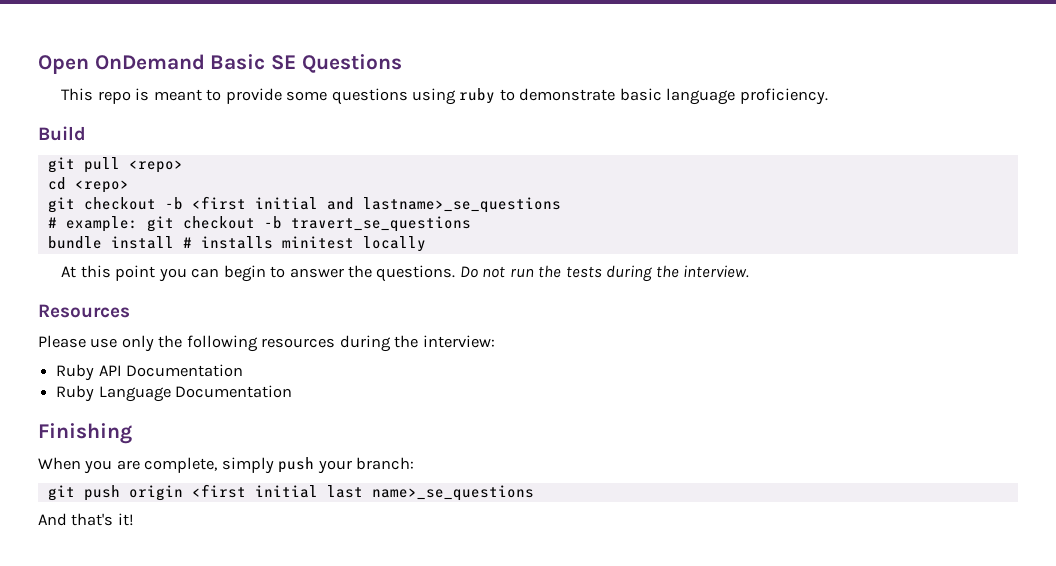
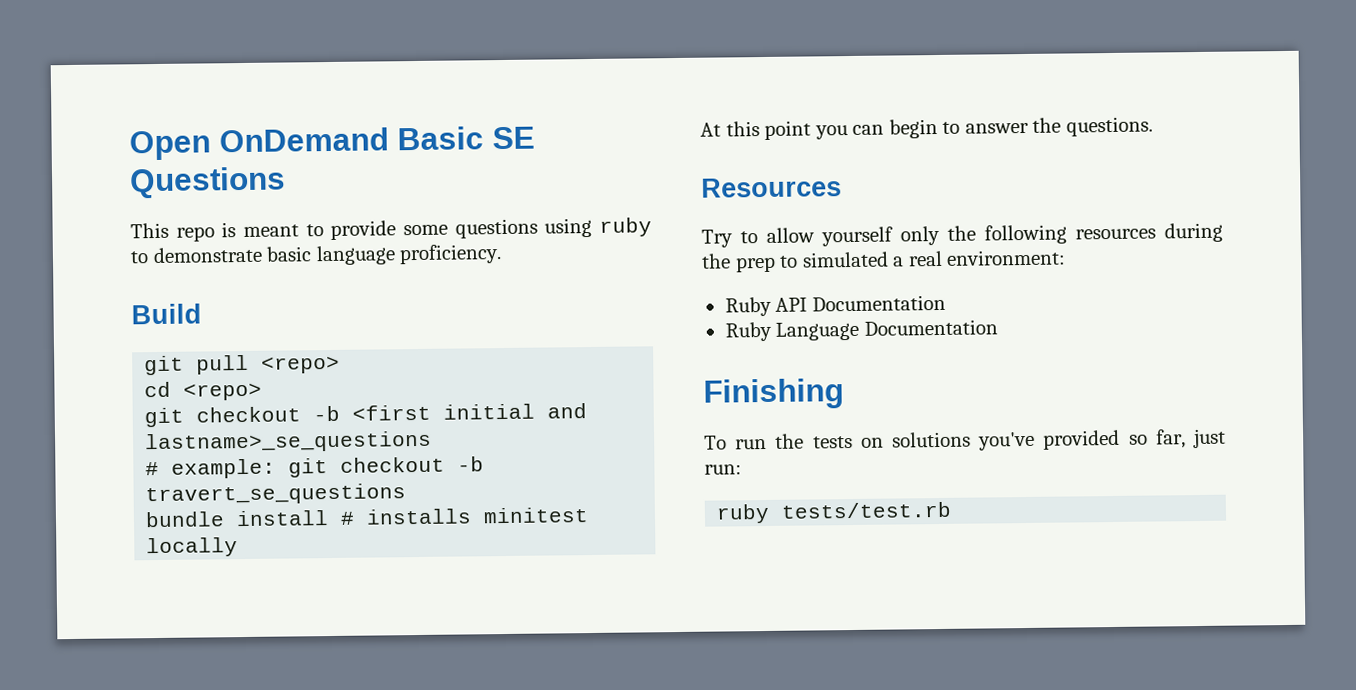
- At this point you can begin to answer the questions. Do not run the tests during the interview.
+ At this point you can begin to answer the questions.
  Resources
- Please use only the following resources during the interview:
+ Try to allow yourself only the following resources during the prep to simulated a real environment:
- When you are complete, simply push your branch:
- git push origin <first initial last name>_se_questions
- And that's it!
+ To run the tests on solutions you've provided so far, just run:
+ ruby tests/test.rb

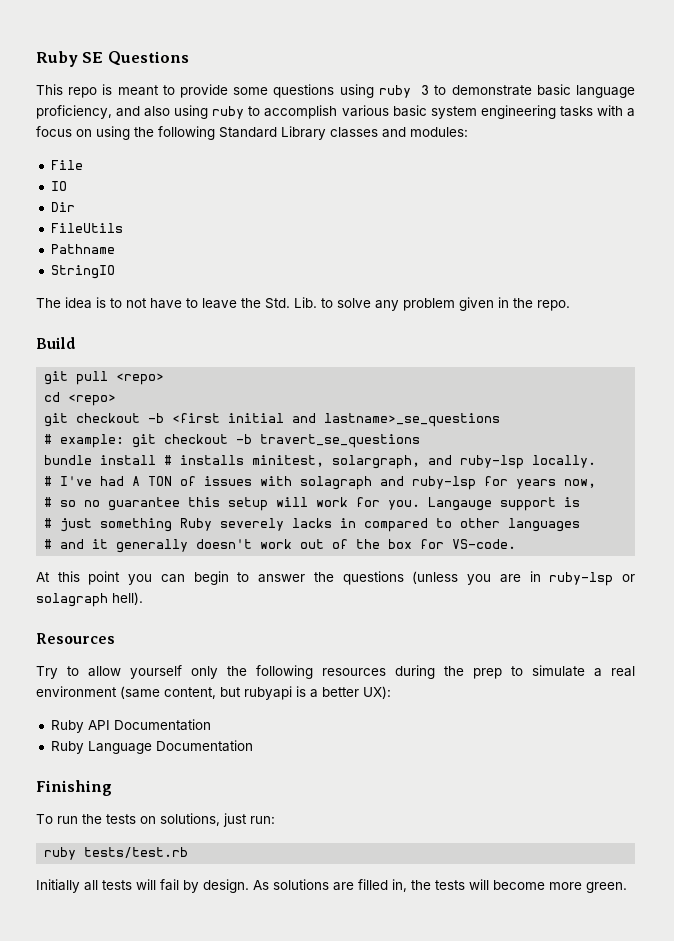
- Open OnDemand Basic SE Questions
+ Ruby SE Questions
- This repo is meant to provide some questions using ruby to demonstrate basic language proficiency.
+ This repo is meant to provide some questions using ruby 3 to demonstrate basic language proficiency, and also using ruby to accomplish various basic system engineering tasks with a focus on using the following Standard Library classes and modules:
+ File
+ IO
+ Dir
+ FileUtils
+ Pathname
+ StringIO
+ The idea is to not have to leave the Std. Lib. to solve any problem given in the repo.
- bundle install # installs minitest locally
+ bundle install # installs minitest, solargraph, and ruby-lsp locally.
+ # I've had A TON of issues with solagraph and ruby-lsp for years now,
+ # so no guarantee this setup will work for you. Langauge support is
+ # just something Ruby severely lacks in compared to other languages
+ # and it generally doesn't work out of the box for VS-code.
- At this point you can begin to answer the questions.
+ At this point you can begin to answer the questions (unless you are in ruby-lsp or solagraph hell).
- Try to allow yourself only the following resources during the prep to simulated a real environment:
+ Try to allow yourself only the following resources during the prep to simulate a real environment (same content, but rubyapi is a better UX):
- To run the tests on solutions you've provided so far, just run:
+ To run the tests on solutions, just run:
+ Initially all tests will fail by design. As solutions are filled in, the tests will become more green.

